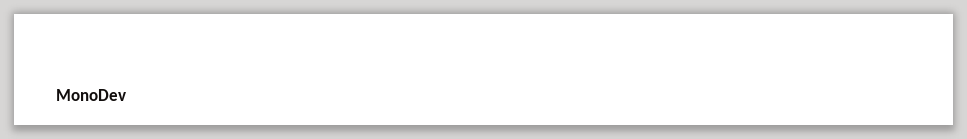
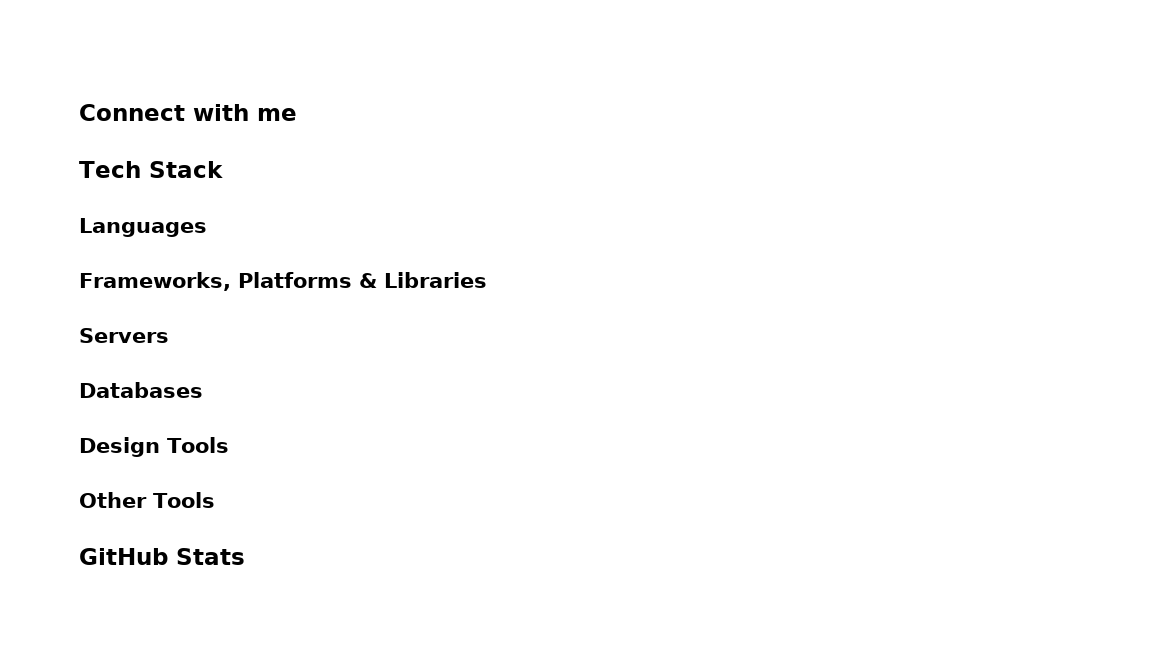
- MonoDev
+ Connect with me
+ Tech Stack
+ Languages
+ Frameworks, Platforms & Libraries
+ Servers
+ Databases
+ Design Tools
+ Other Tools
+ GitHub Stats

